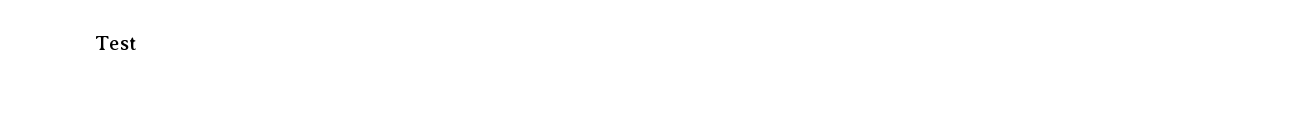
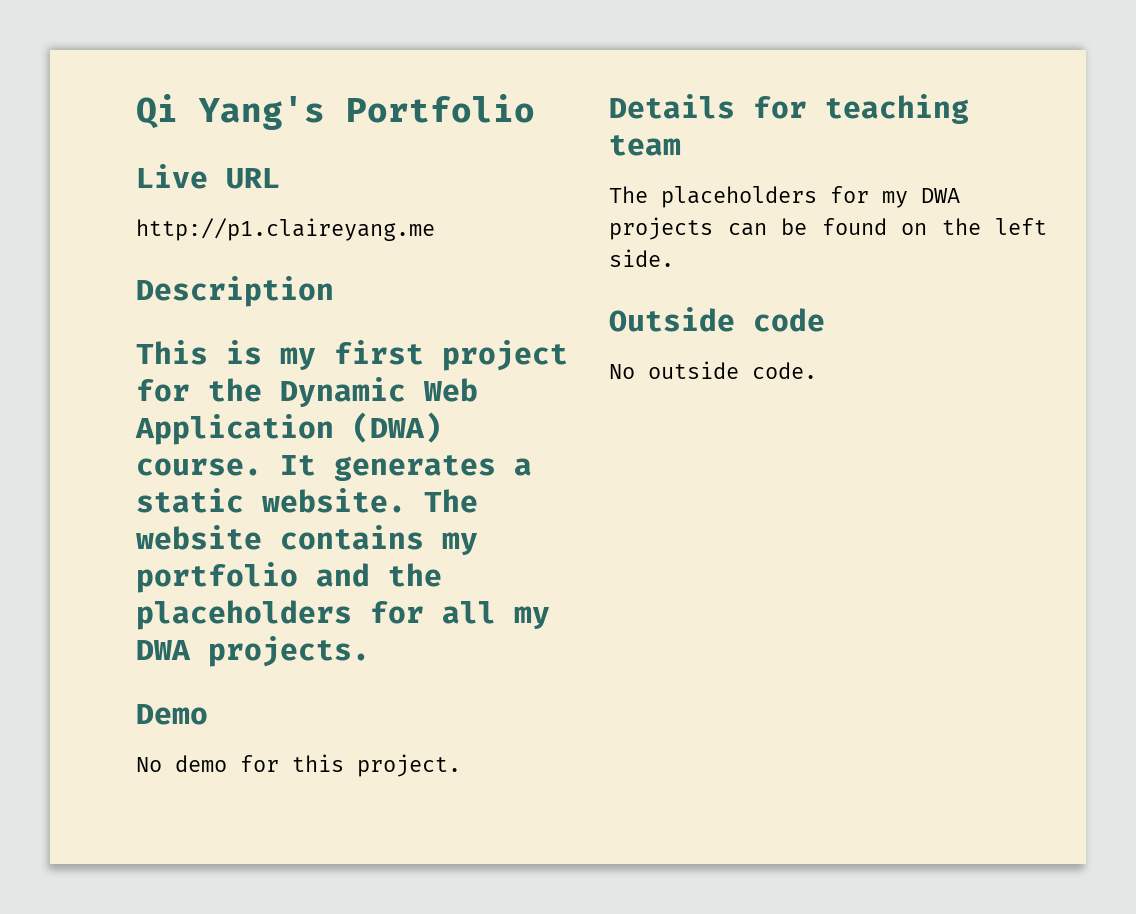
- Test
+ Qi Yang's Portfolio
+ Live URL
+ http://p1.claireyang.me
+ Description
+ This is my first project for the Dynamic Web Application (DWA) course. It generates a static website. The website contains my portfolio and the placeholders for all my DWA projects.
+ Demo
+ No demo for this project.
+ Details for teaching team
+ The placeholders for my DWA projects can be found on the left side.
+ Outside code
+ No outside code.

